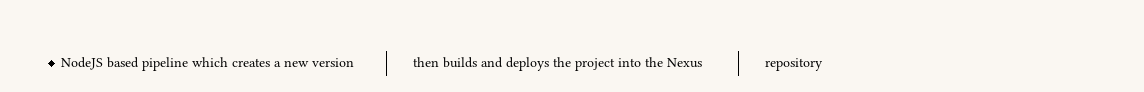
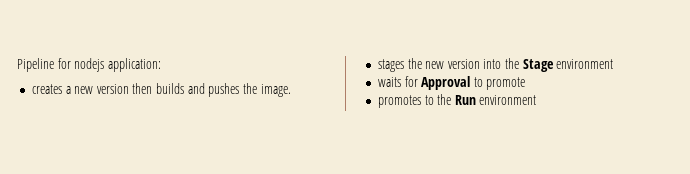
- NodeJS based pipeline which creates a new version then builds and deploys the project into the Nexus repository
+ Pipeline for nodejs application:
+ creates a new version then builds and pushes the image.
+ stages the new version into the Stage environment
+ waits for Approval to promote
+ promotes to the Run environment

